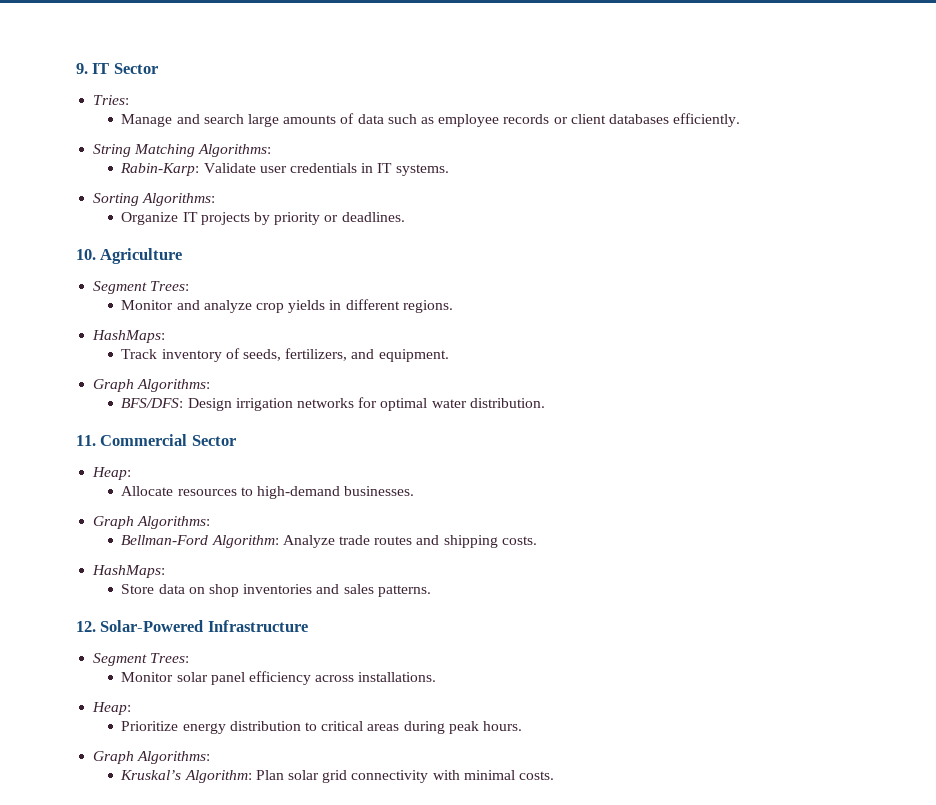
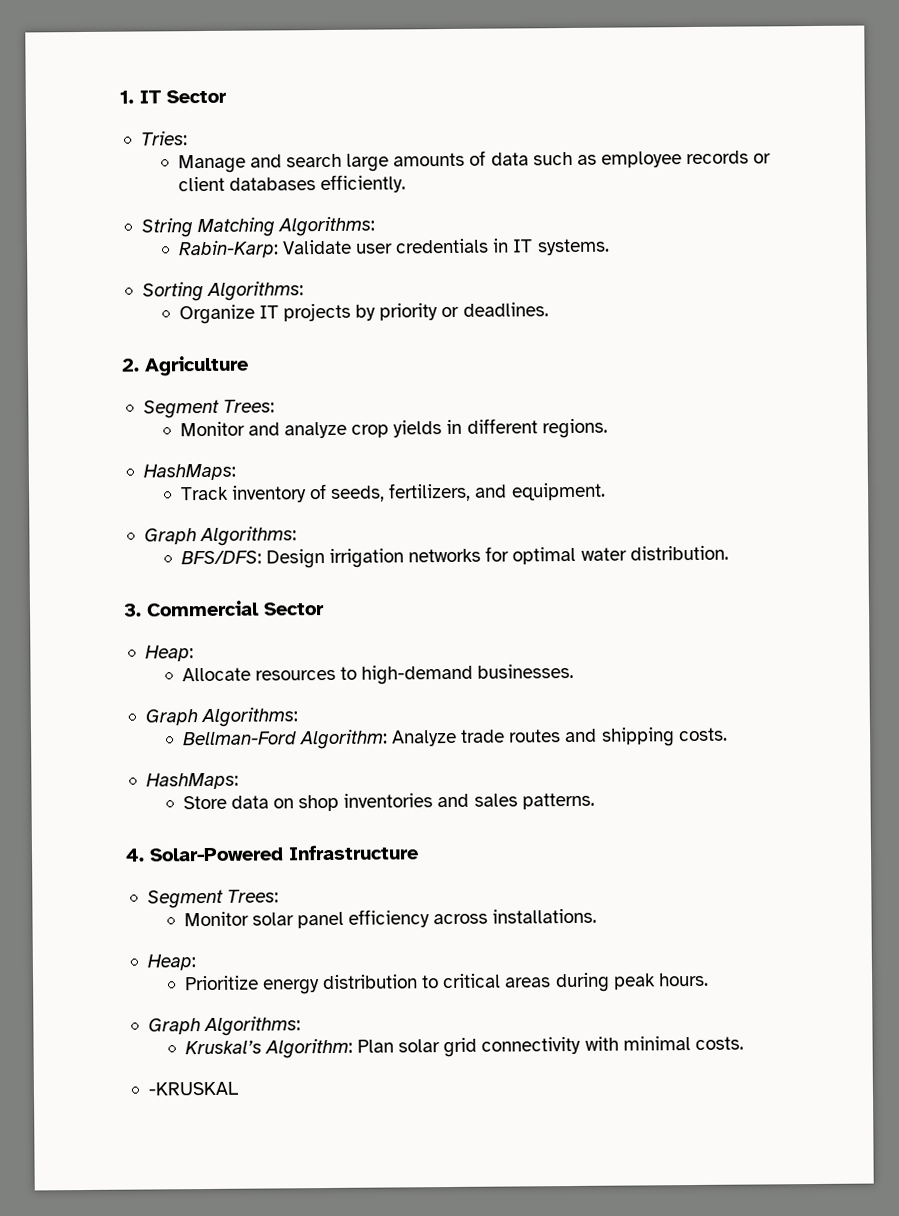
- 9. IT Sector
+ 1. IT Sector
- 10. Agriculture
+ 2. Agriculture
- 11. Commercial Sector
+ 3. Commercial Sector
- 12. Solar-Powered Infrastructure
+ 4. Solar-Powered Infrastructure
+ -KRUSKAL

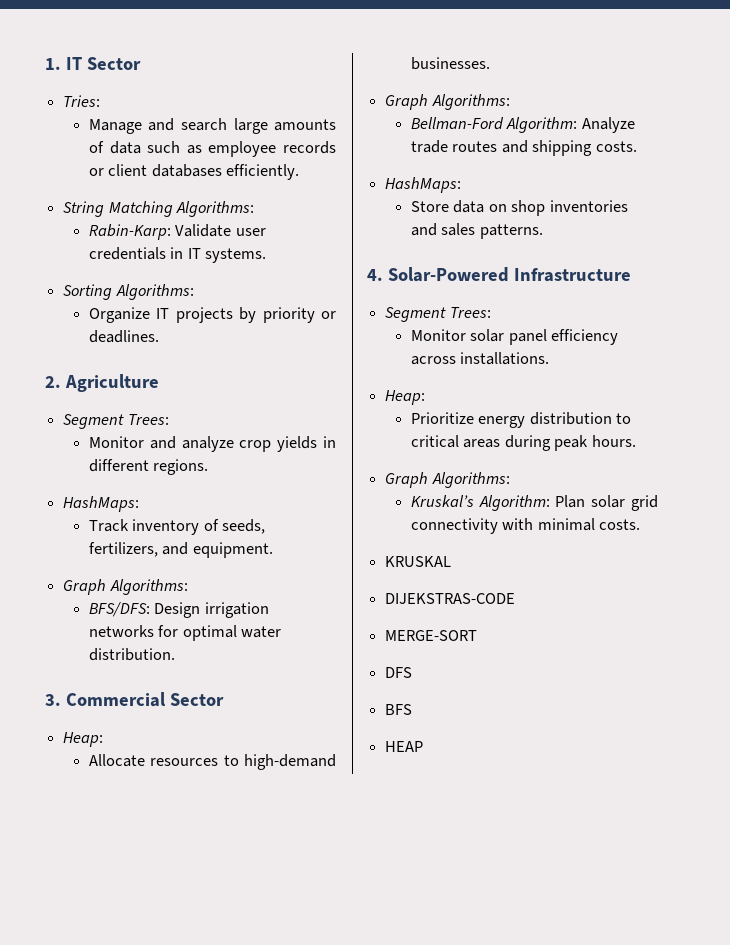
- -KRUSKAL
+ KRUSKAL
+ DIJEKSTRAS-CODE
+ MERGE-SORT
+ DFS
+ BFS
+ HEAP

